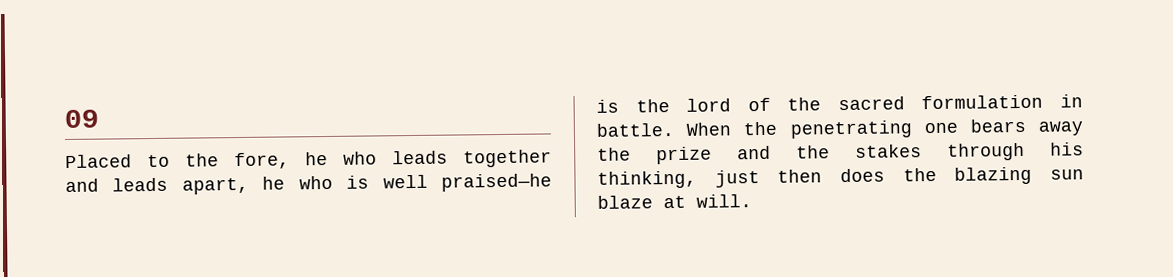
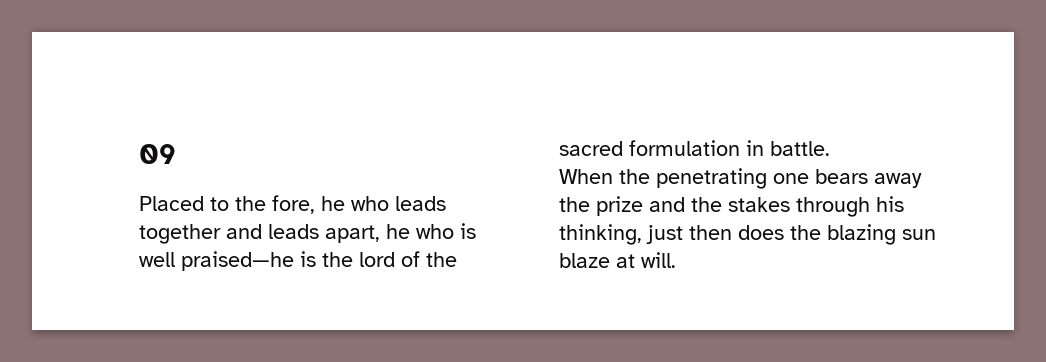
- Placed to the fore, he who leads together and leads apart, he who is well praised—he is the lord of the sacred formulation in battle. When the penetrating one bears away the prize and the stakes through his thinking, just then does the blazing sun blaze at will.
+ Placed to the fore, he who leads together and leads apart, he who is well praised—he is the lord of the sacred formulation in battle.
+ When the penetrating one bears away the prize and the stakes through his thinking, just then does the blazing sun blaze at will.

